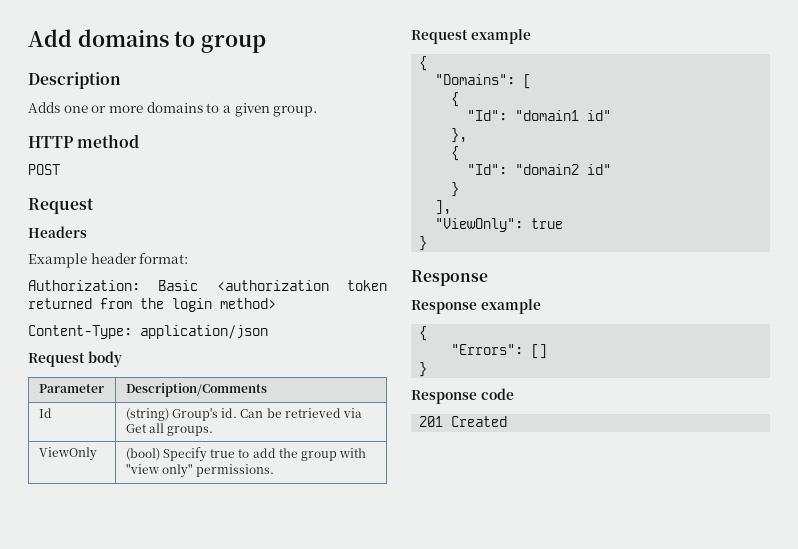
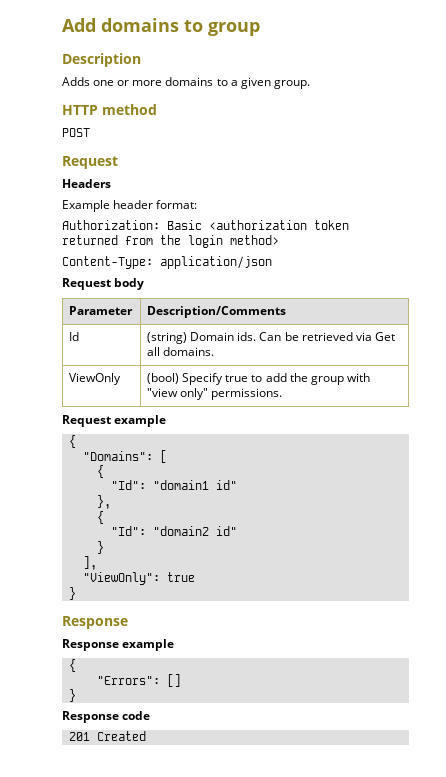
- Id | (string) Group's id. Can be retrieved via Get all groups.
+ Id | (string) Domain ids. Can be retrieved via Get all domains.

